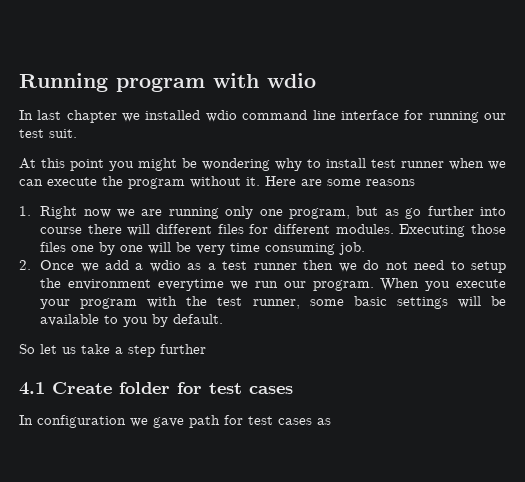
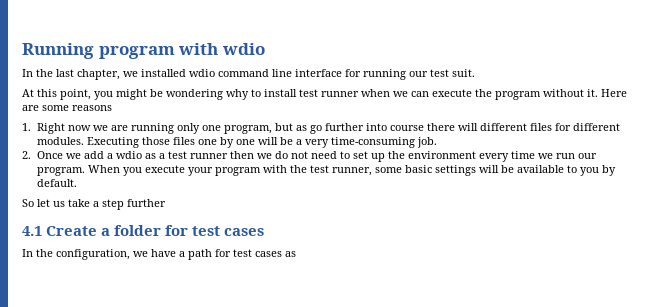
- In last chapter we installed wdio command line interface for running our test suit.
+ In the last chapter, we installed wdio command line interface for running our test suit.
- At this point you might be wondering why to install test runner when we can execute the program without it.
+ At this point, you might be wondering why to install test runner when we can execute the program without it.
- Executing those files one by one will be very time consuming job.
+ Executing those files one by one will be a very time-consuming job.
- 2. Once we add a wdio as a test runner then we do not need to setup the environment everytime we run our program.
+ 2. Once we add a wdio as a test runner then we do not need to set up the environment every time we run our program.
- 4.1 Create folder for test cases
+ 4.1 Create a folder for test cases
- In configuration we gave path for test cases as
+ In the configuration, we have a path for test cases as

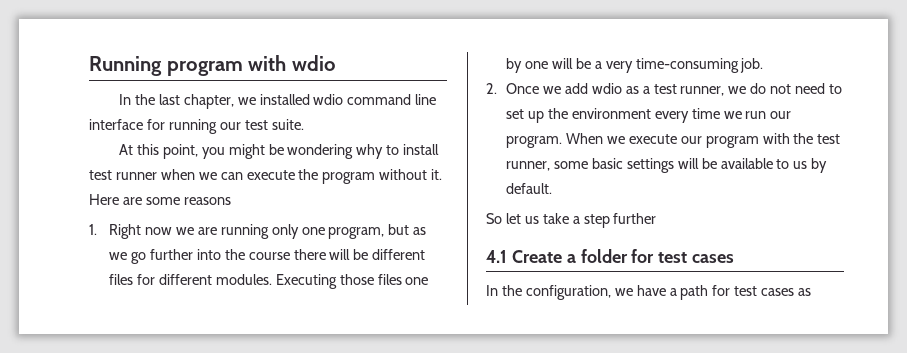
- In the last chapter, we installed wdio command line interface for running our test suit.
+ In the last chapter, we installed wdio command line interface for running our test suite.
- 1. Right now we are running only one program, but as go further into course there will different files for different modules.
+ 1. Right now we are running only one program, but as we go further into the course there will be different files for different modules.
- 2. Once we add a wdio as a test runner then we do not need to set up the environment every time we run our program.
+ 2. Once we add wdio as a test runner, we do not need to set up the environment every time we run our program.
- When you execute your program with the test runner, some basic settings will be available to you by default.
+ When we execute our program with the test runner, some basic settings will be available to us by default.

